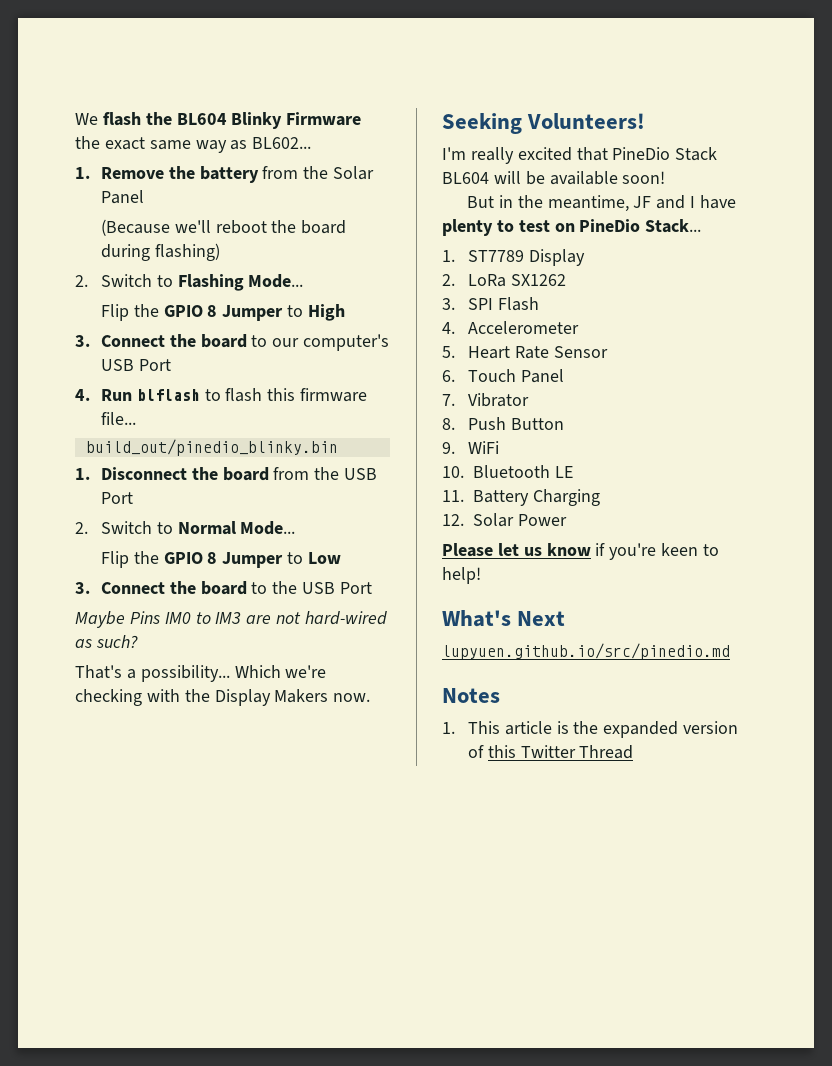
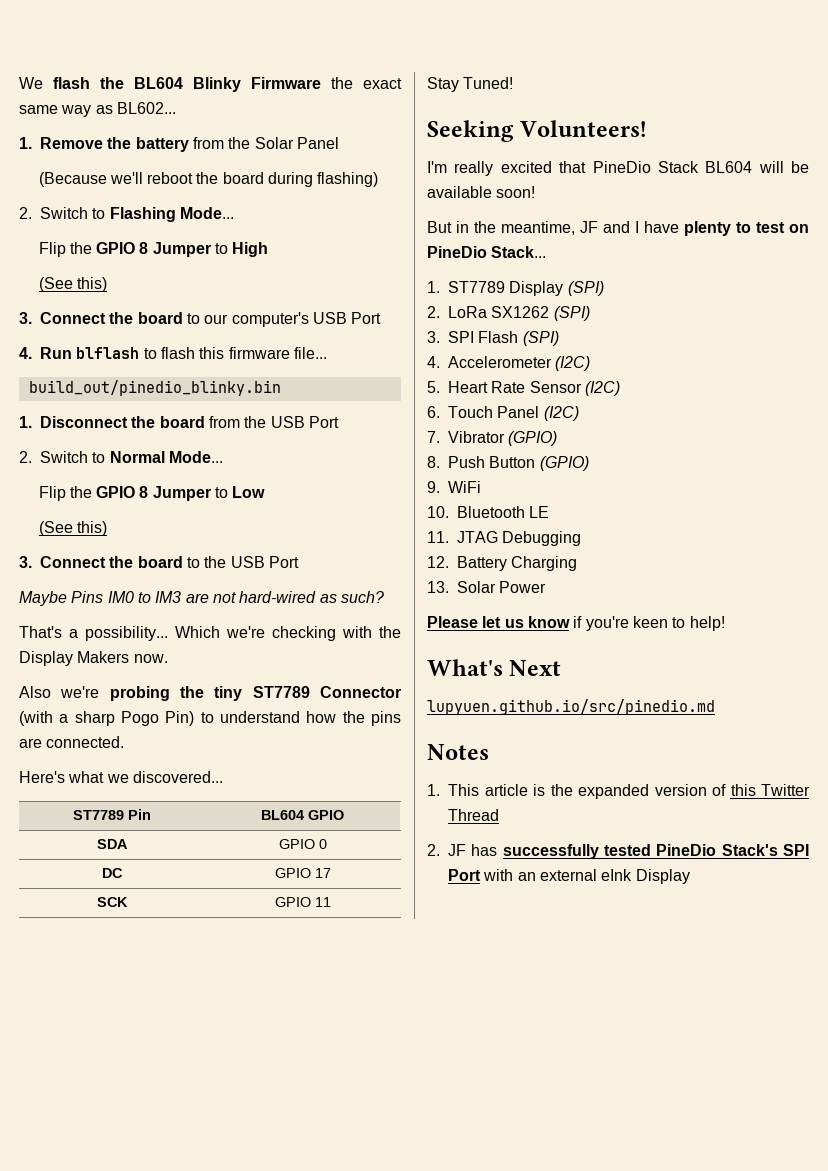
  Flip the GPIO 8 Jumper to High
+ (See this)
  Flip the GPIO 8 Jumper to Low
+ (See this)
+ Also we're probing the tiny ST7789 Connector (with a sharp Pogo Pin) to understand how the pins are connected.
+ Here's what we discovered...
+ ST7789 Pin | BL604 GPIO
+ SDA | GPIO 0
+ DC | GPIO 17
+ SCK | GPIO 11
+ Stay Tuned!
- 1. ST7789 Display
+ 1. ST7789 Display (SPI)
- 2. LoRa SX1262
+ 2. LoRa SX1262 (SPI)
- 3. SPI Flash
+ 3. SPI Flash (SPI)
- 4. Accelerometer
+ 4. Accelerometer (I2C)
- 5. Heart Rate Sensor
+ 5. Heart Rate Sensor (I2C)
- 6. Touch Panel
+ 6. Touch Panel (I2C)
- 7. Vibrator
+ 7. Vibrator (GPIO)
- 8. Push Button
+ 8. Push Button (GPIO)
- 11. Battery Charging
+ 11. JTAG Debugging
+ 12. Battery Charging
- 12. Solar Power
+ 13. Solar Power
+ 2. JF has successfully tested PineDio Stack's SPI Port with an external eInk Display

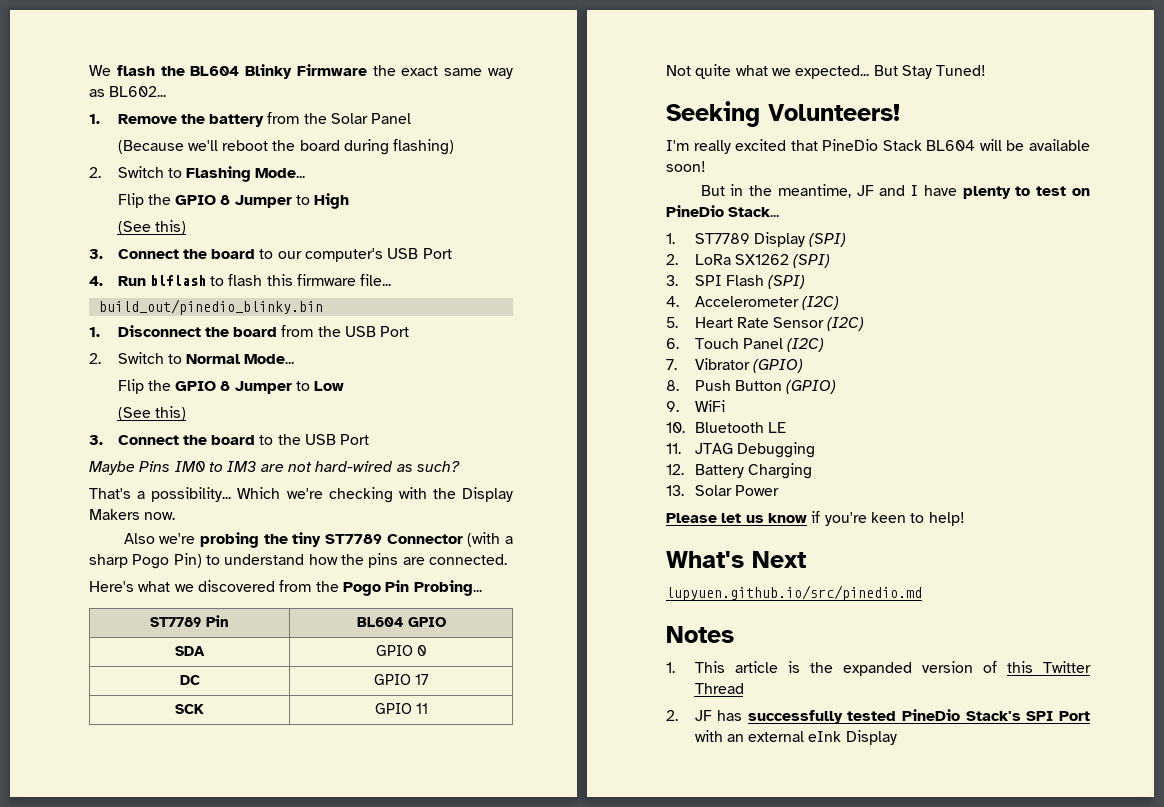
- Here's what we discovered...
+ Here's what we discovered from the Pogo Pin Probing...
- Stay Tuned!
+ Not quite what we expected... But Stay Tuned!

